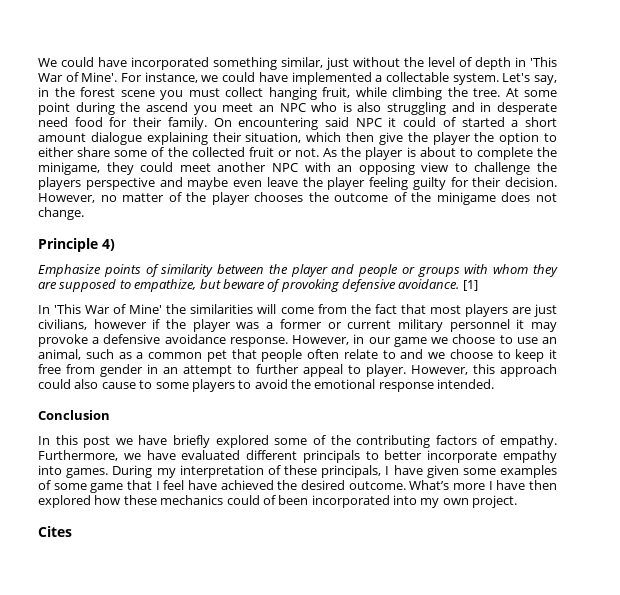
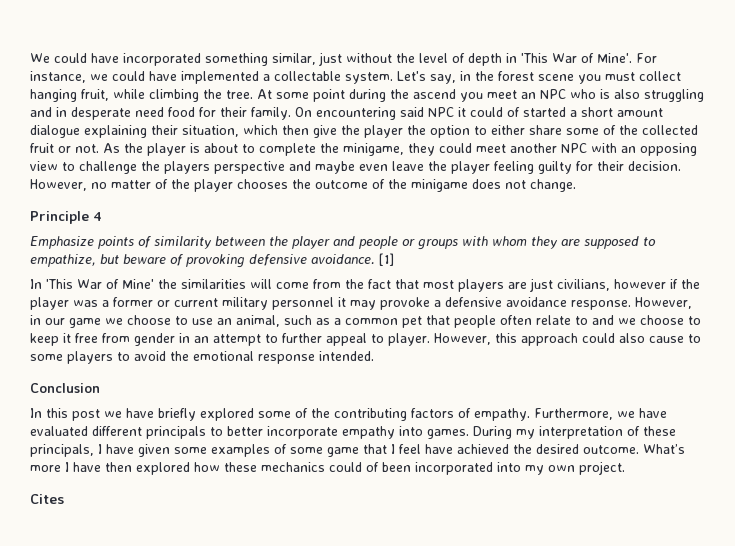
- Principle 4)
+ Principle 4

